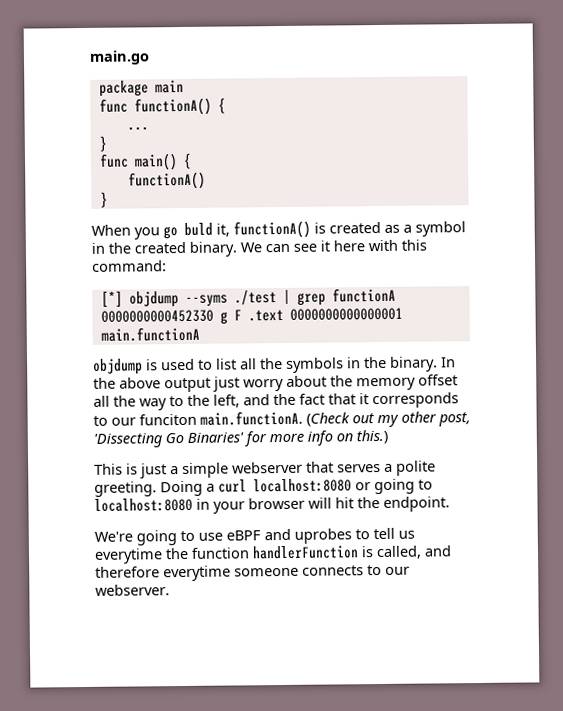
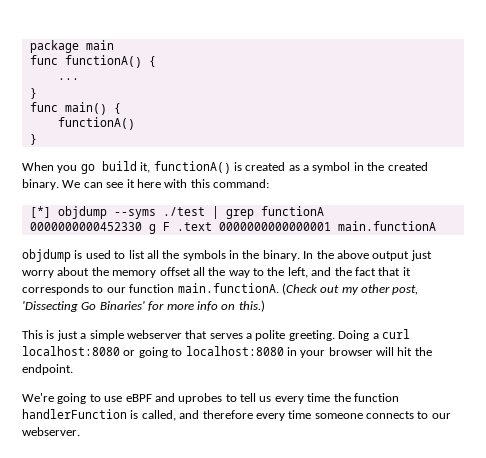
- main.go
- When you go buld it, functionA() is created as a symbol in the created binary.
+ When you go build it, functionA() is created as a symbol in the created binary.
- In the above output just worry about the memory offset all the way to the left, and the fact that it corresponds to our funciton main.functionA. (Check out my other post, 'Dissecting Go Binaries' for more info on this.)
+ In the above output just worry about the memory offset all the way to the left, and the fact that it corresponds to our function main.functionA. (Check out my other post, 'Dissecting Go Binaries' for more info on this.)
- We're going to use eBPF and uprobes to tell us everytime the function handlerFunction is called, and therefore everytime someone connects to our webserver.
+ We're going to use eBPF and uprobes to tell us every time the function handlerFunction is called, and therefore every time someone connects to our webserver.

